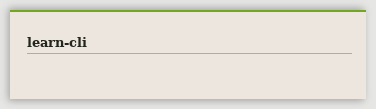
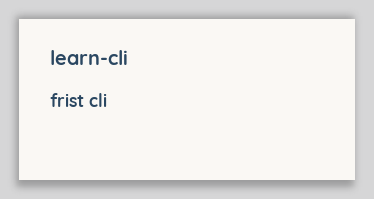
+ frist cli

